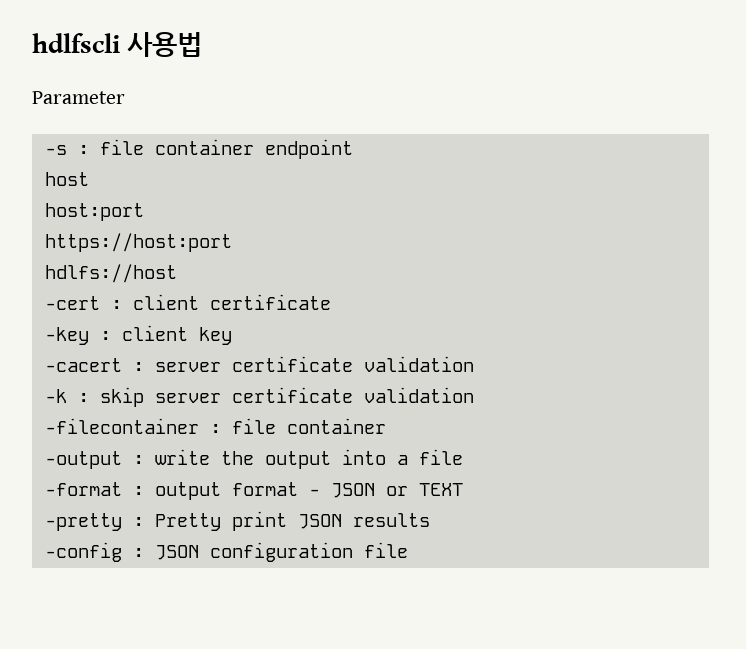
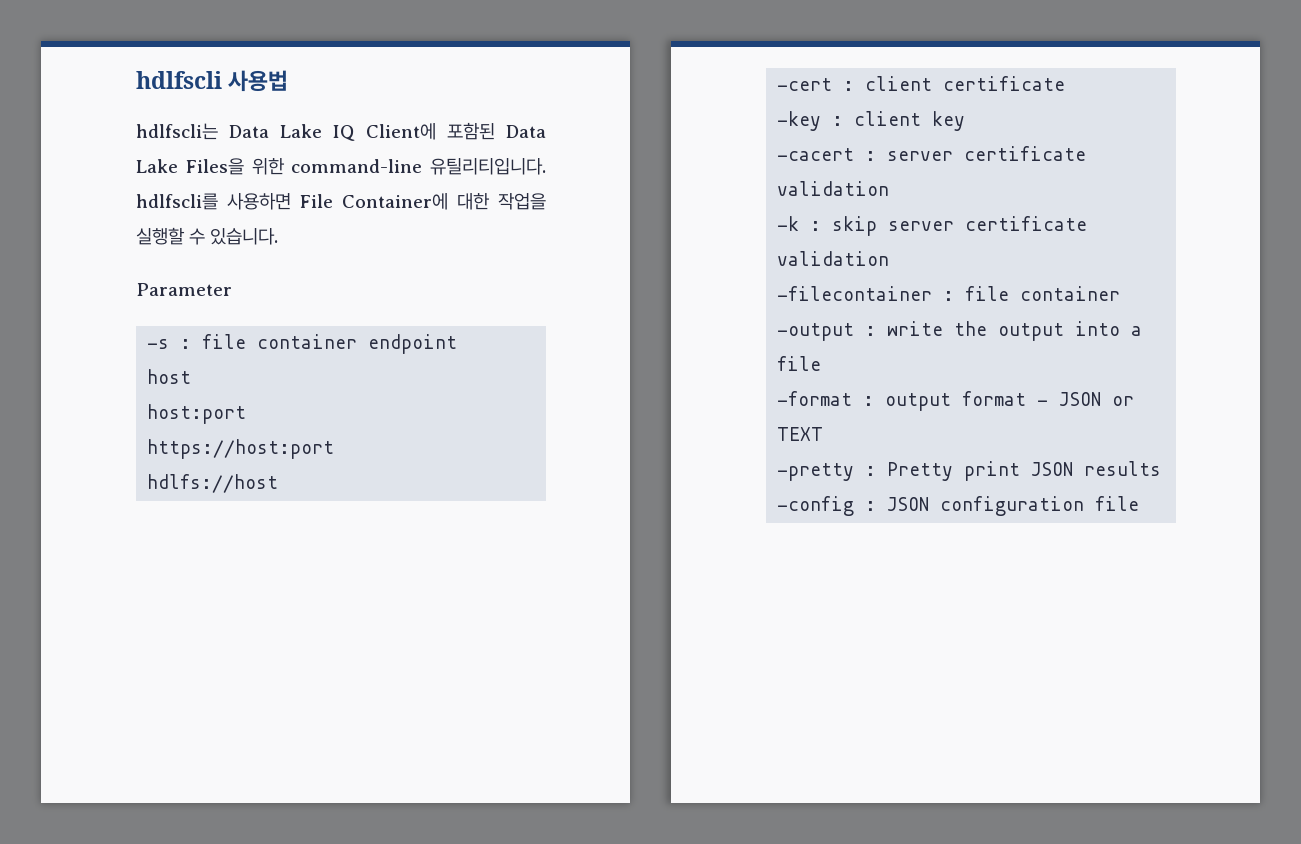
+ hdlfscli는 Data Lake IQ Client에 포함된 Data Lake Files을 위한 command-line 유틸리티입니다. hdlfscli를 사용하면 File Container에 대한 작업을 실행할 수 있습니다.

